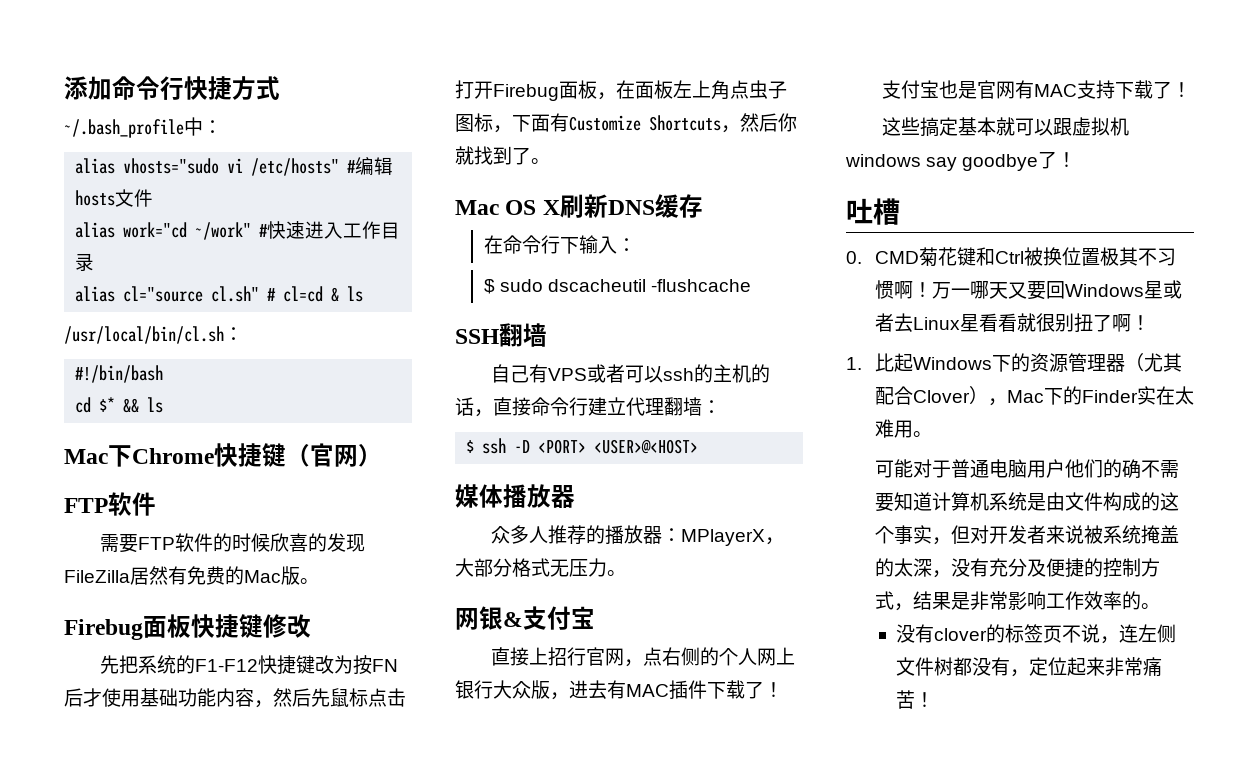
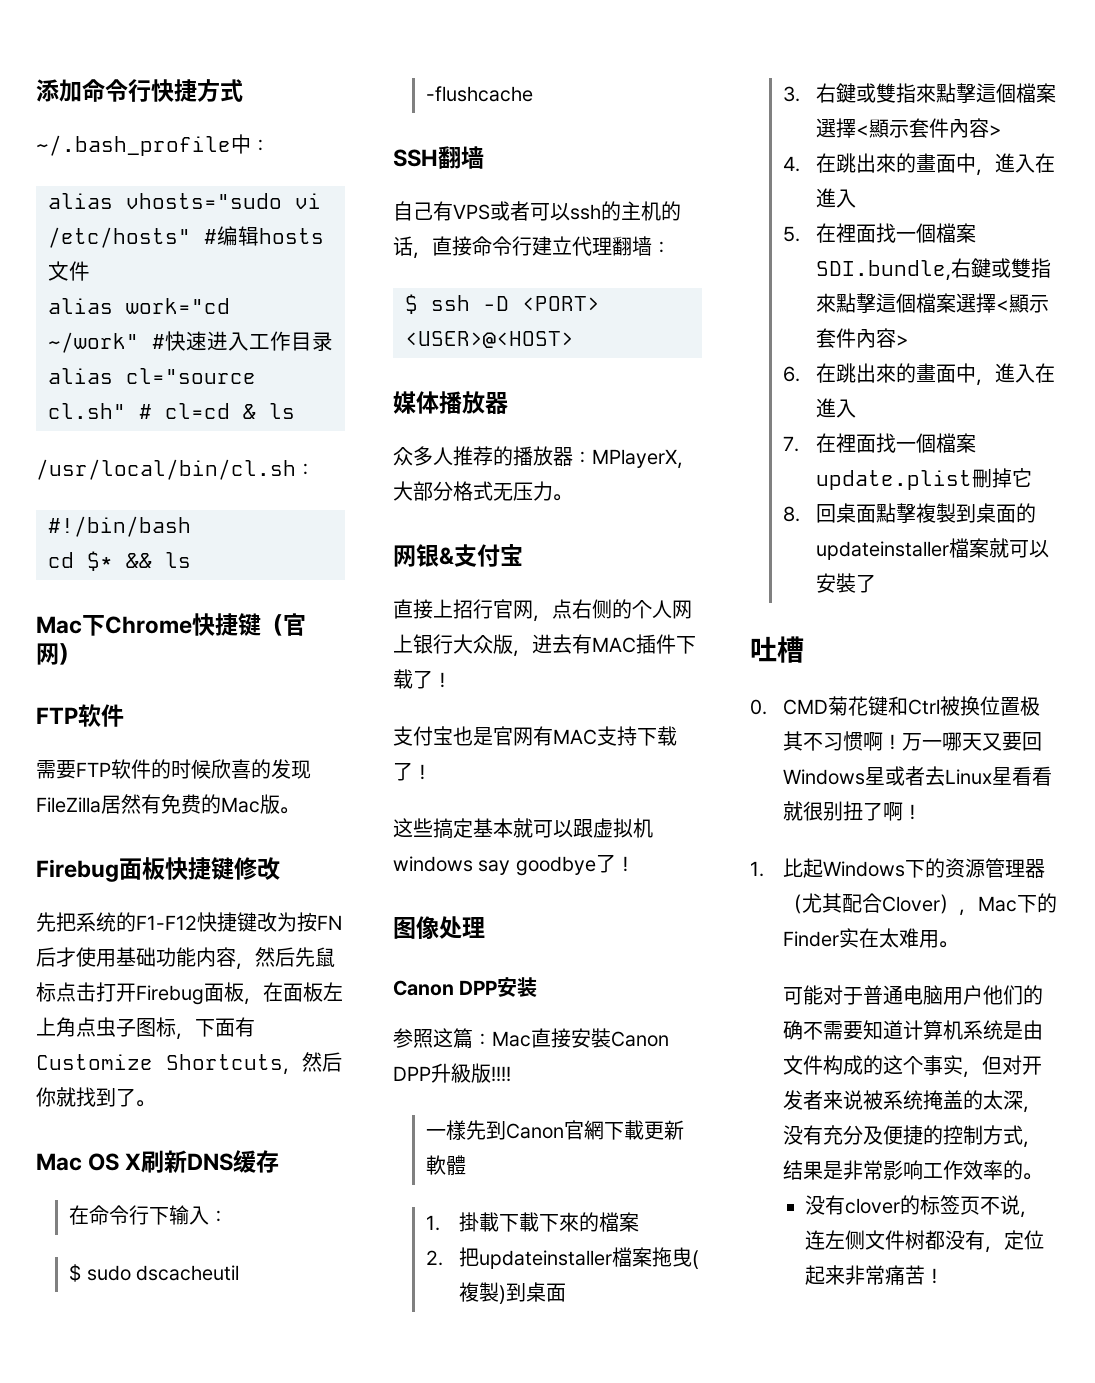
+ 图像处理
+ Canon DPP安装
+ 参照这篇：Mac直接安裝Canon DPP升級版!!!!
+ 一樣先到Canon官網下載更新軟體
+ 1.掛載下載下來的檔案
+ 2.把updateinstaller檔案拖曳(複製)到桌面
+ 3.右鍵或雙指來點擊這個檔案選擇<顯示套件內容>
+ 4.在跳出來的畫面中，進入在進入
+ 5.在裡面找一個檔案SDI.bundle,右鍵或雙指來點擊這個檔案選擇<顯示套件內容>
+ 6.在跳出來的畫面中，進入在進入
+ 7.在裡面找一個檔案update.plist刪掉它
+ 8.回桌面點擊複製到桌面的updateinstaller檔案就可以安裝了

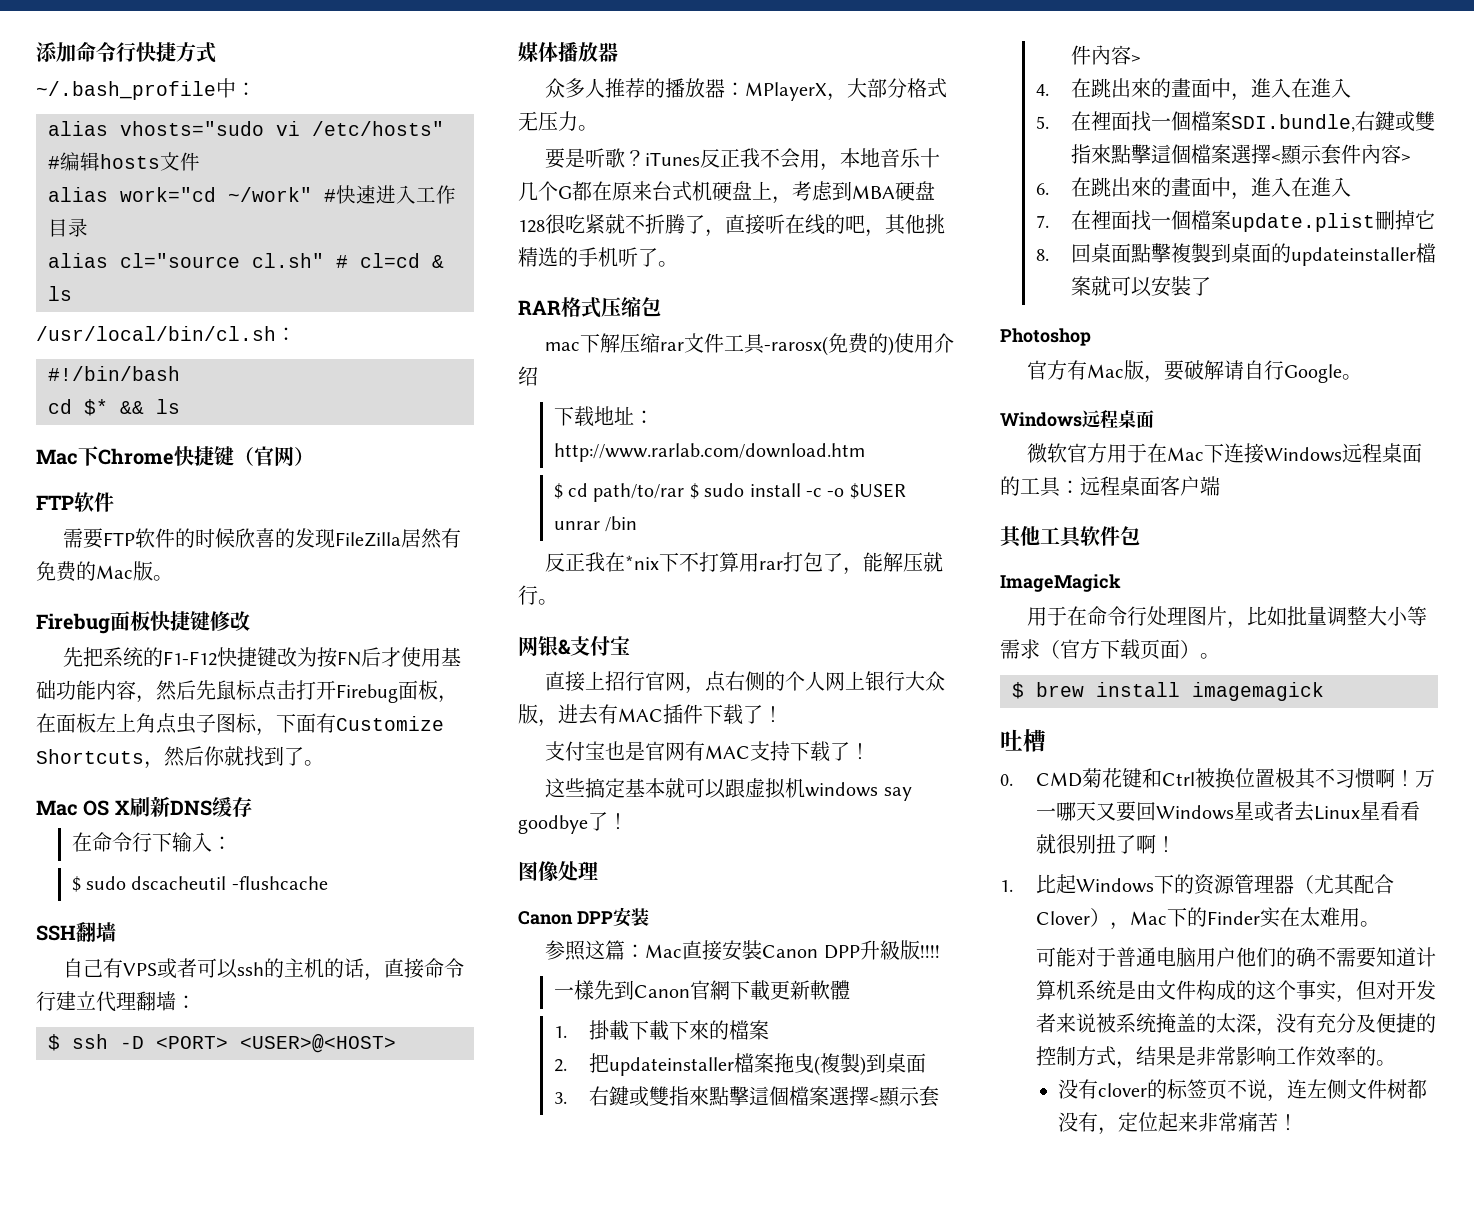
+ 要是听歌？iTunes反正我不会用，本地音乐十几个G都在原来台式机硬盘上，考虑到MBA硬盘128很吃紧就不折腾了，直接听在线的吧，其他挑精选的手机听了。
+ RAR格式压缩包
+ mac下解压缩rar文件工具-rarosx(免费的)使用介绍
+ 下载地址：http://www.rarlab.com/download.htm
+ $ cd path/to/rar $ sudo install -c -o $USER unrar /bin
+ 反正我在*nix下不打算用rar打包了，能解压就行。
+ Photoshop
+ 官方有Mac版，要破解请自行Google。
+ Windows远程桌面
+ 微软官方用于在Mac下连接Windows远程桌面的工具：远程桌面客户端
+ 其他工具软件包
+ ImageMagick
+ 用于在命令行处理图片，比如批量调整大小等需求（官方下载页面）。
+ $ brew install imagemagick

